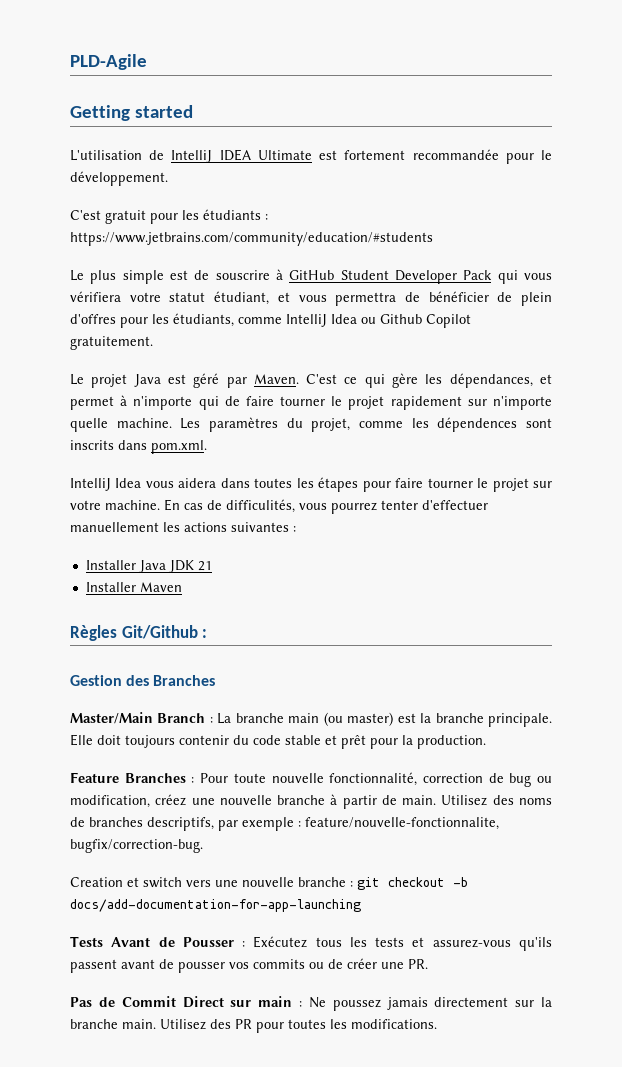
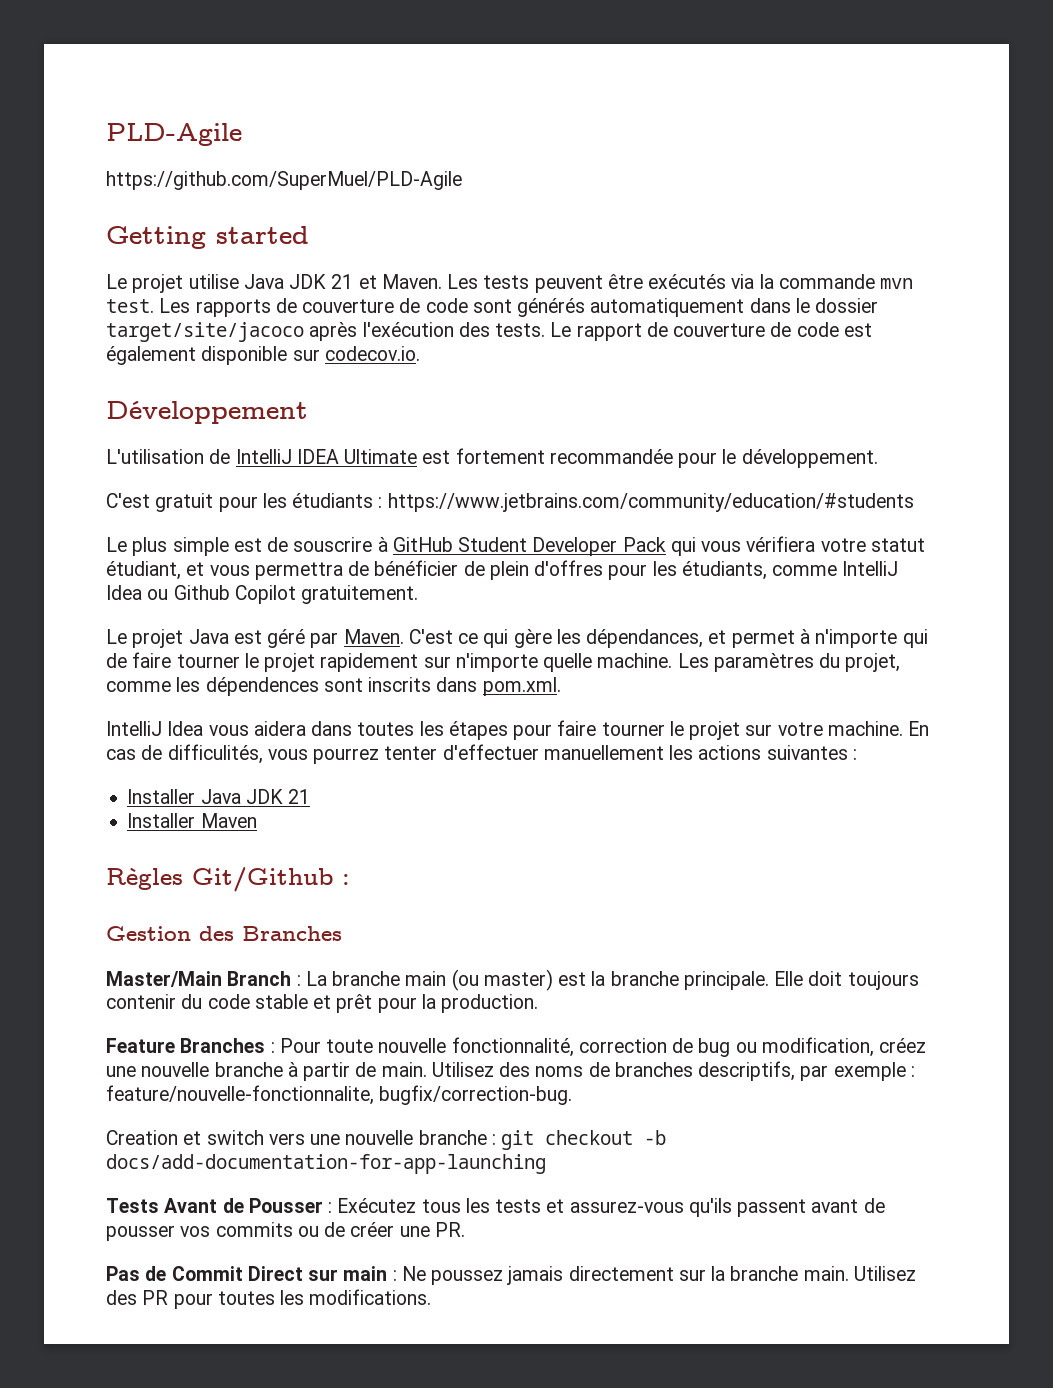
+ https://github.com/SuperMuel/PLD-Agile
+ Le projet utilise Java JDK 21 et Maven. Les tests peuvent être exécutés via la commande mvn test. Les rapports de couverture de code sont générés automatiquement dans le dossier target/site/jacoco après l'exécution des tests. Le rapport de couverture de code est également disponible sur codecov.io.
+ Développement

